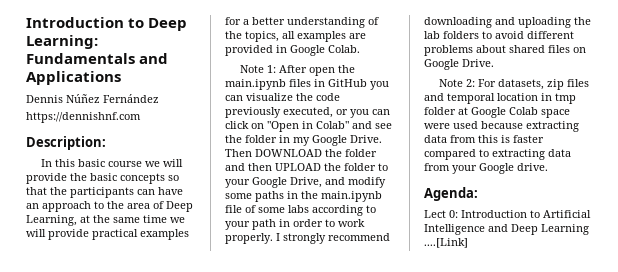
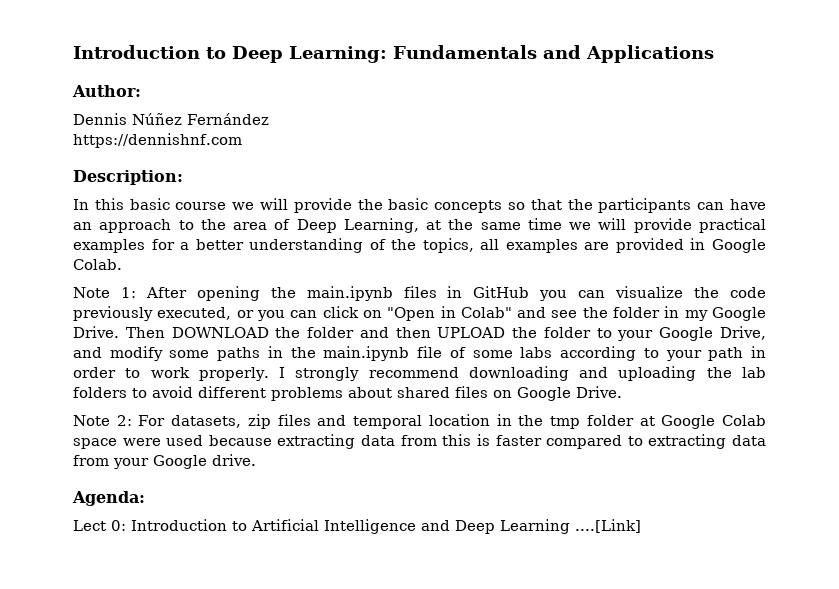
+ Author:
- Note 1: After open the main.ipynb files in GitHub you can visualize the code previously executed, or you can click on "Open in Colab" and see the folder in my Google Drive.
+ Note 1: After opening the main.ipynb files in GitHub you can visualize the code previously executed, or you can click on "Open in Colab" and see the folder in my Google Drive.
- Note 2: For datasets, zip files and temporal location in tmp folder at Google Colab space were used because extracting data from this is faster compared to extracting data from your Google drive.
+ Note 2: For datasets, zip files and temporal location in the tmp folder at Google Colab space were used because extracting data from this is faster compared to extracting data from your Google drive.

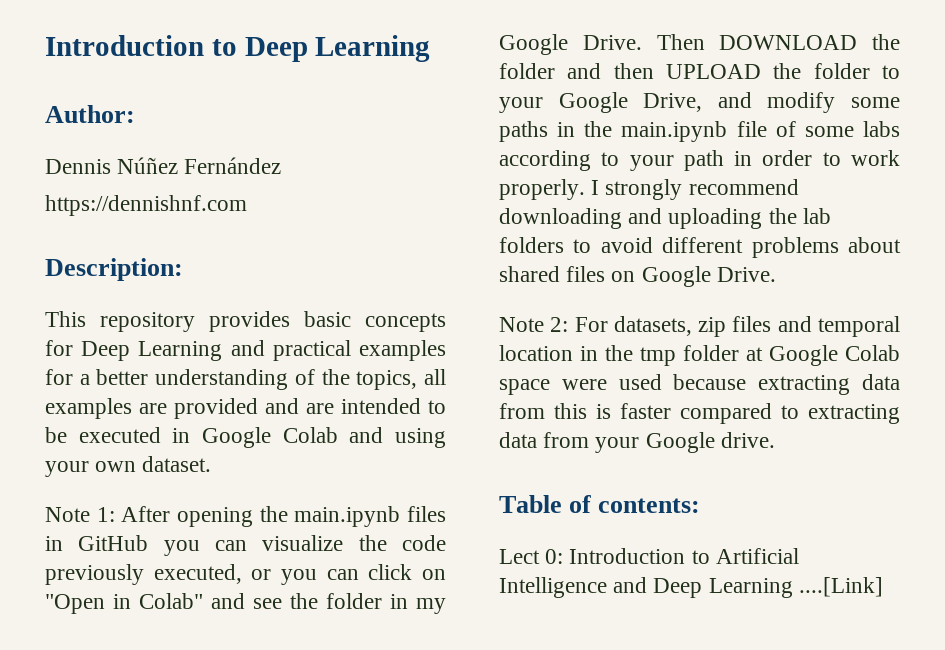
- Introduction to Deep Learning: Fundamentals and Applications
+ Introduction to Deep Learning
- In this basic course we will provide the basic concepts so that the participants can have an approach to the area of Deep Learning, at the same time we will provide practical examples for a better understanding of the topics, all examples are provided in Google Colab.
+ This repository provides basic concepts for Deep Learning and practical examples for a better understanding of the topics, all examples are provided and are intended to be executed in Google Colab and using your own dataset.
- Agenda:
+ Table of contents:

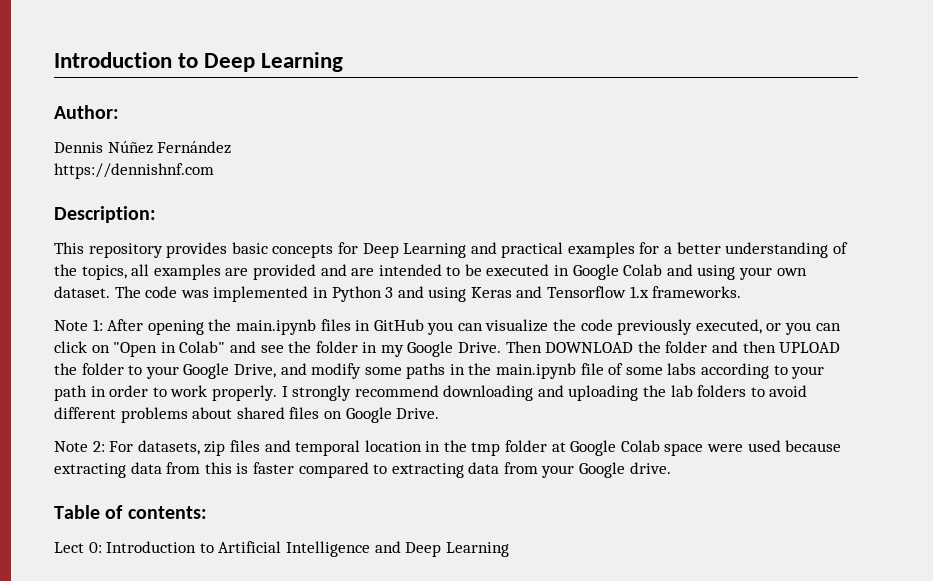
+ The code was implemented in Python 3 and using Keras and Tensorflow 1.x frameworks.
- Lect 0: Introduction to Artificial Intelligence and Deep Learning ....[Link]
+ Lect 0: Introduction to Artificial Intelligence and Deep Learning

